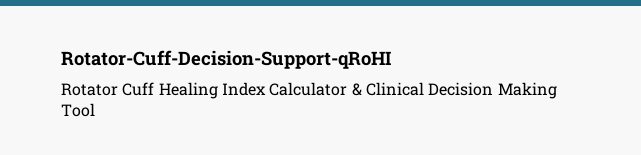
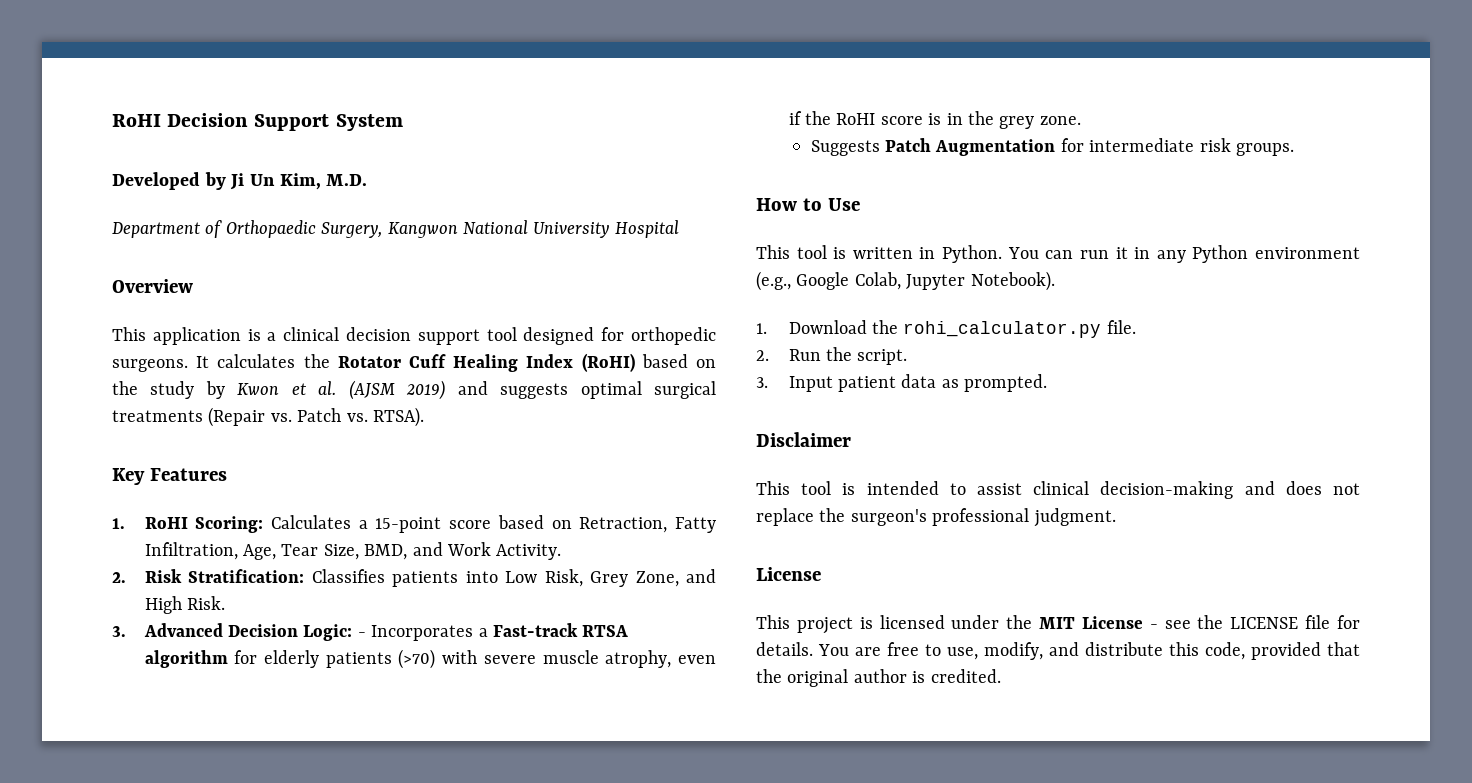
- Rotator-Cuff-Decision-Support-qRoHI
- Rotator Cuff Healing Index Calculator & Clinical Decision Making Tool
+ RoHI Decision Support System
+ Developed by Ji Un Kim, M.D.
+ Department of Orthopaedic Surgery, Kangwon National University Hospital
+ Overview
+ This application is a clinical decision support tool designed for orthopedic surgeons. It calculates the Rotator Cuff Healing Index (RoHI) based on the study by Kwon et al. (AJSM 2019) and suggests optimal surgical treatments (Repair vs. Patch vs. RTSA).
+ Key Features
+ 1. RoHI Scoring: Calculates a 15-point score based on Retraction, Fatty Infiltration, Age, Tear Size, BMD, and Work Activity.
+ 2. Risk Stratification: Classifies patients into Low Risk, Grey Zone, and High Risk.
+ 3. Advanced Decision Logic: - Incorporates a Fast-track RTSA algorithm for elderly patients (>70) with severe muscle atrophy, even if the RoHI score is in the grey zone.
+ Suggests Patch Augmentation for intermediate risk groups.
+ How to Use
+ This tool is written in Python. You can run it in any Python environment (e.g., Google Colab, Jupyter Notebook).
+ 1. Download the rohi_calculator.py file.
+ 2. Run the script.
+ 3. Input patient data as prompted.
+ Disclaimer
+ This tool is intended to assist clinical decision-making and does not replace the surgeon's professional judgment.
+ License
+ This project is licensed under the MIT License - see the LICENSE file for details. You are free to use, modify, and distribute this code, provided that the original author is credited.

